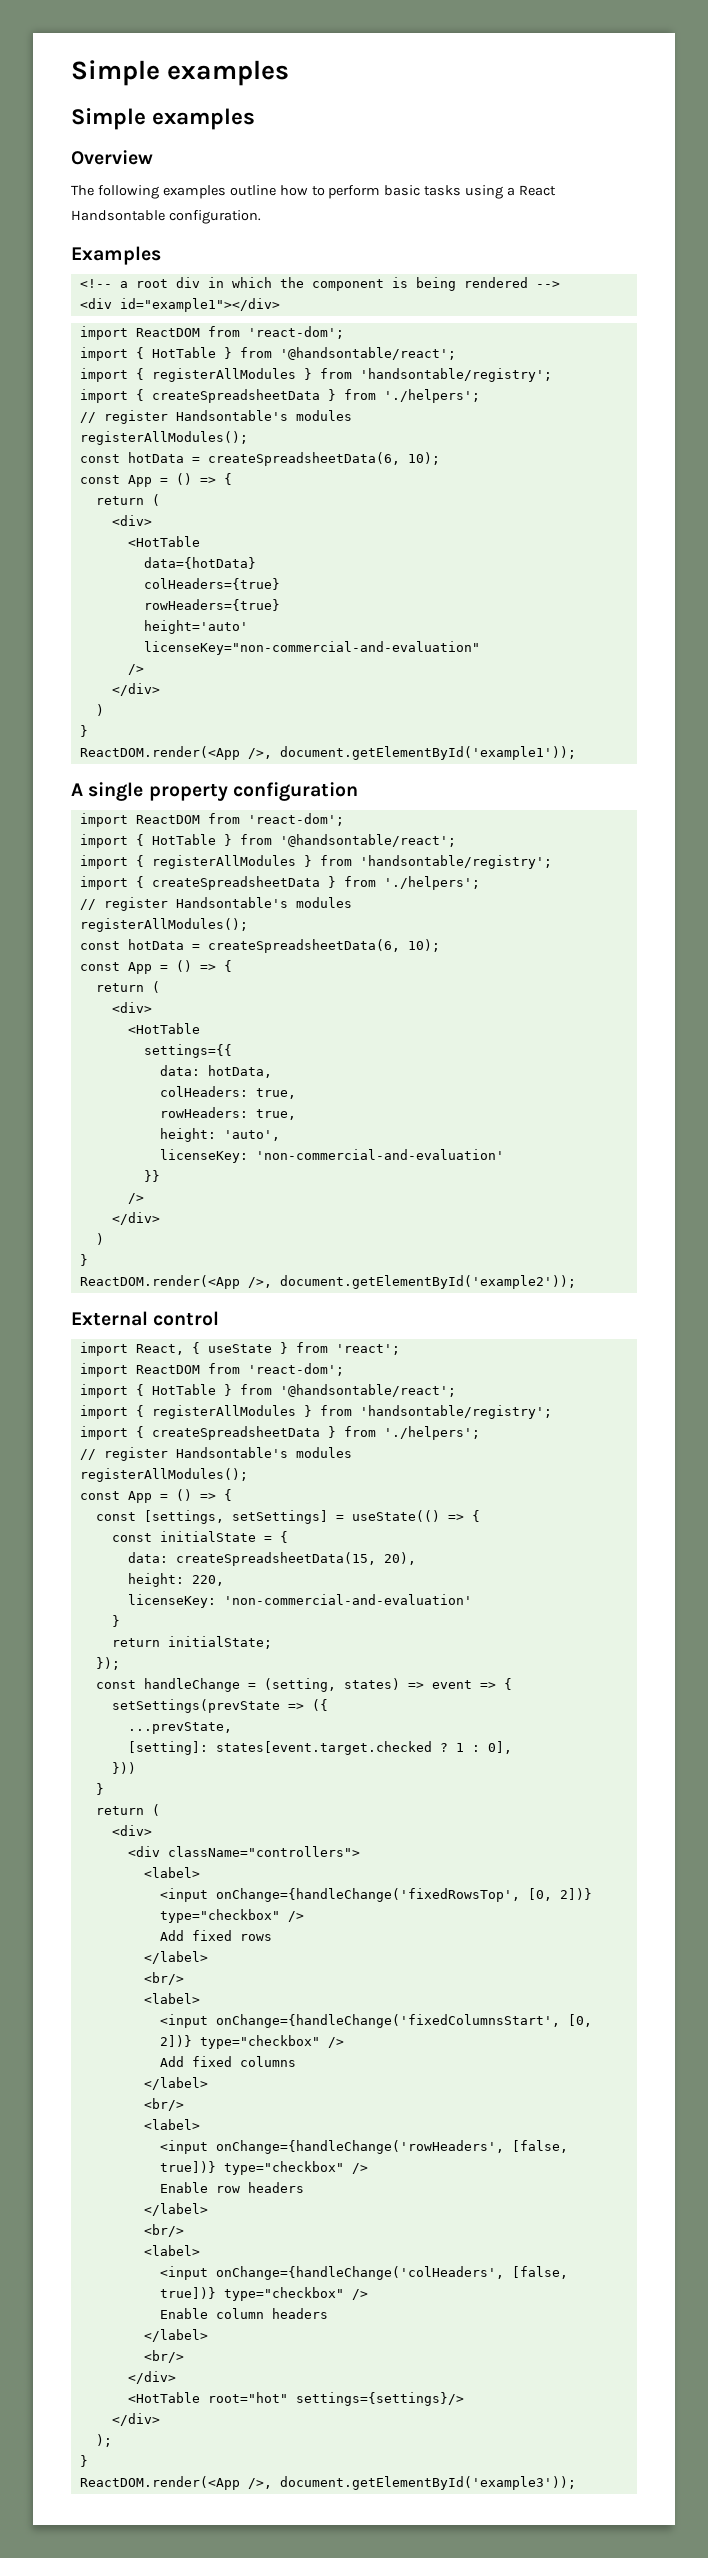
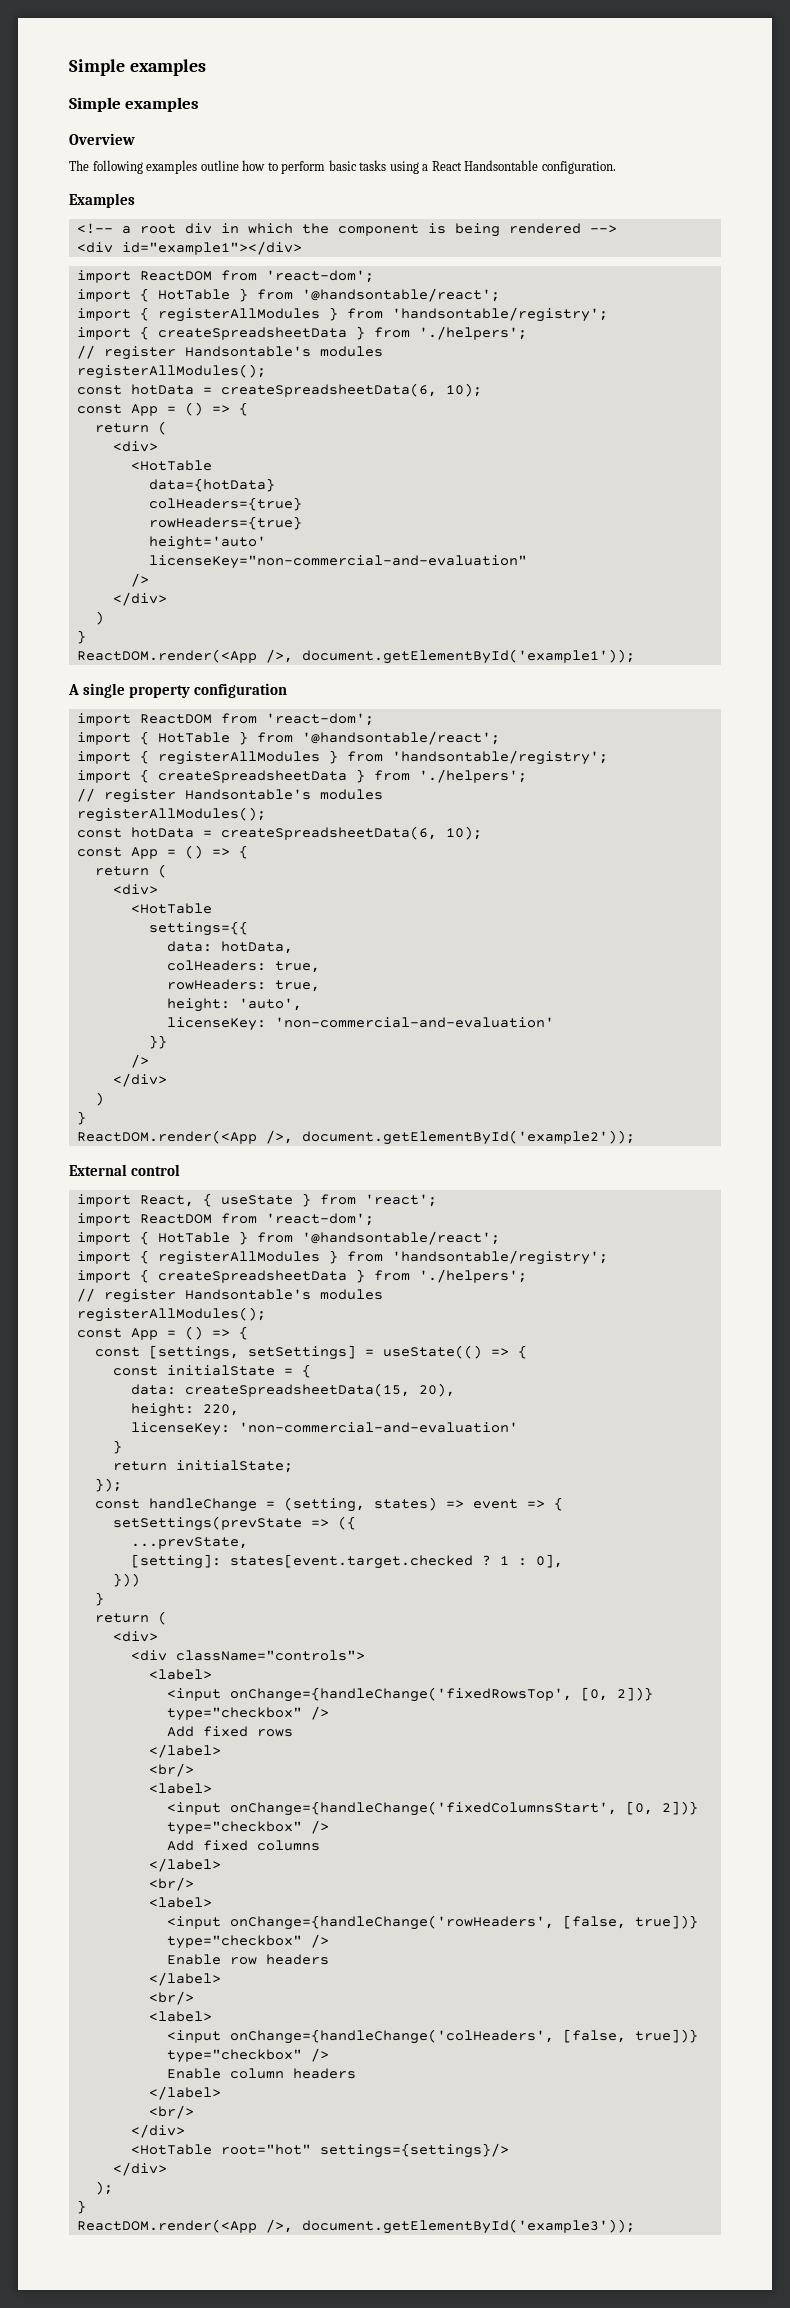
- <div className="controllers">
+ <div className="controls">

